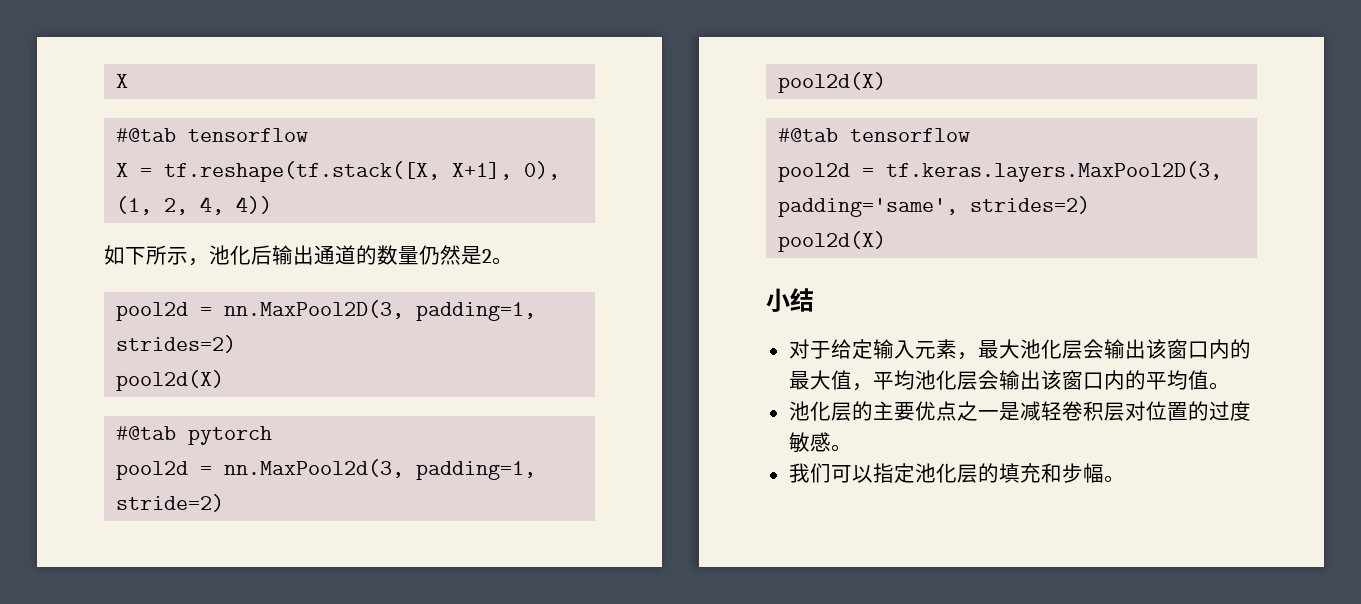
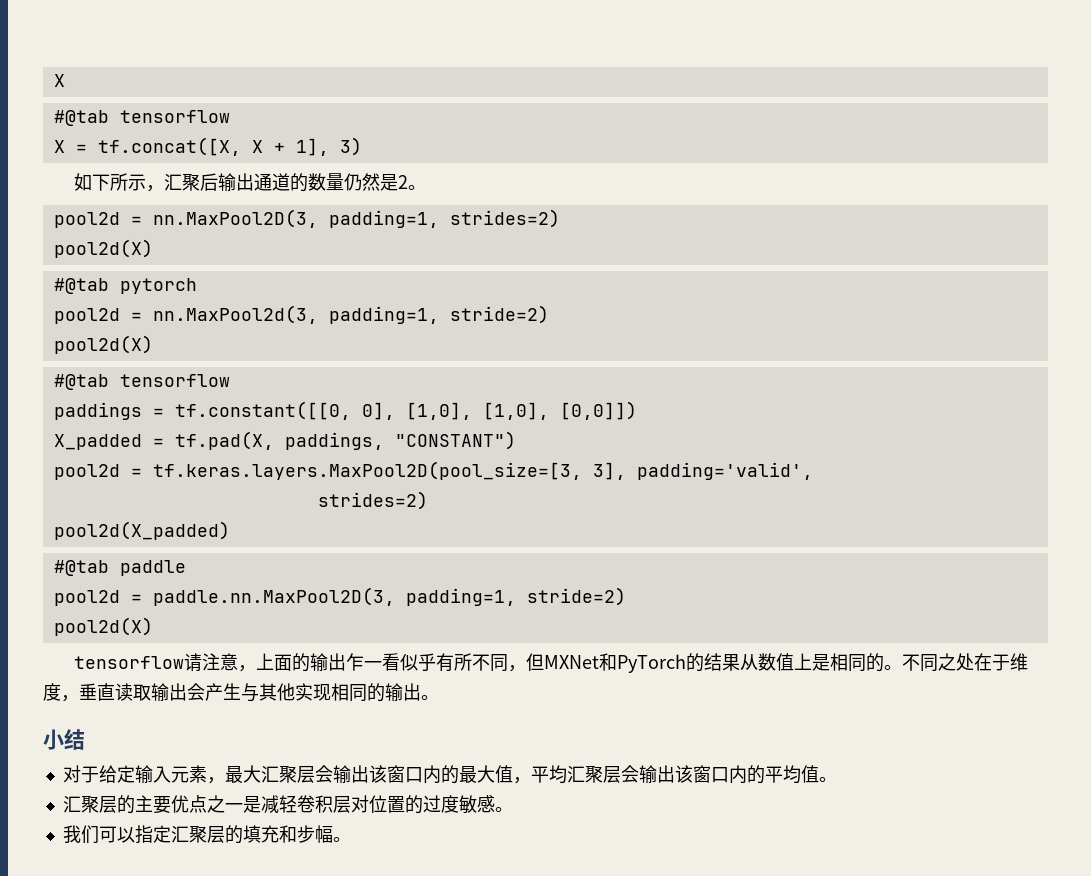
- X = tf.reshape(tf.stack([X, X+1], 0), (1, 2, 4, 4))
+ X = tf.concat([X, X + 1], 3)
- 如下所示，池化后输出通道的数量仍然是2。
+ 如下所示，汇聚后输出通道的数量仍然是2。
- pool2d = tf.keras.layers.MaxPool2D(3, padding='same', strides=2)
+ paddings = tf.constant([[0, 0], [1,0], [1,0], [0,0]])
+ X_padded = tf.pad(X, paddings, "CONSTANT")
+ pool2d = tf.keras.layers.MaxPool2D(pool_size=[3, 3], padding='valid',
+ strides=2)
+ pool2d(X_padded)
+ #@tab paddle
+ pool2d = paddle.nn.MaxPool2D(3, padding=1, stride=2)
  pool2d(X)
+ tensorflow请注意，上面的输出乍一看似乎有所不同，但MXNet和PyTorch的结果从数值上是相同的。不同之处在于维度，垂直读取输出会产生与其他实现相同的输出。
- 对于给定输入元素，最大池化层会输出该窗口内的最大值，平均池化层会输出该窗口内的平均值。
+ 对于给定输入元素，最大汇聚层会输出该窗口内的最大值，平均汇聚层会输出该窗口内的平均值。
- 池化层的主要优点之一是减轻卷积层对位置的过度敏感。
+ 汇聚层的主要优点之一是减轻卷积层对位置的过度敏感。
- 我们可以指定池化层的填充和步幅。
+ 我们可以指定汇聚层的填充和步幅。

